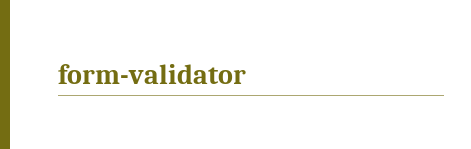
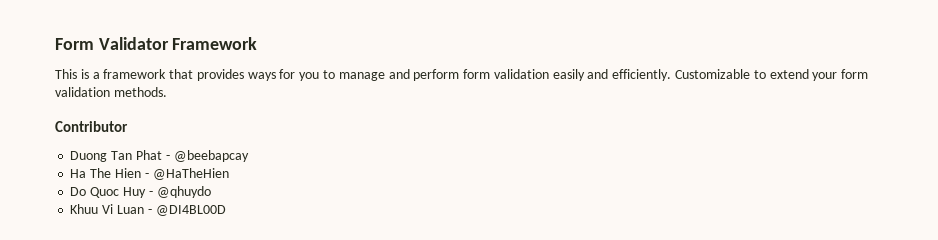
- form-validator
+ Form Validator Framework
+ This is a framework that provides ways for you to manage and perform form validation easily and efficiently. Customizable to extend your form validation methods.
+ Contributor
+ Duong Tan Phat - @beebapcay
+ Ha The Hien - @HaTheHien
+ Do Quoc Huy - @qhuydo
+ Khuu Vi Luan - @DI4BL00D

